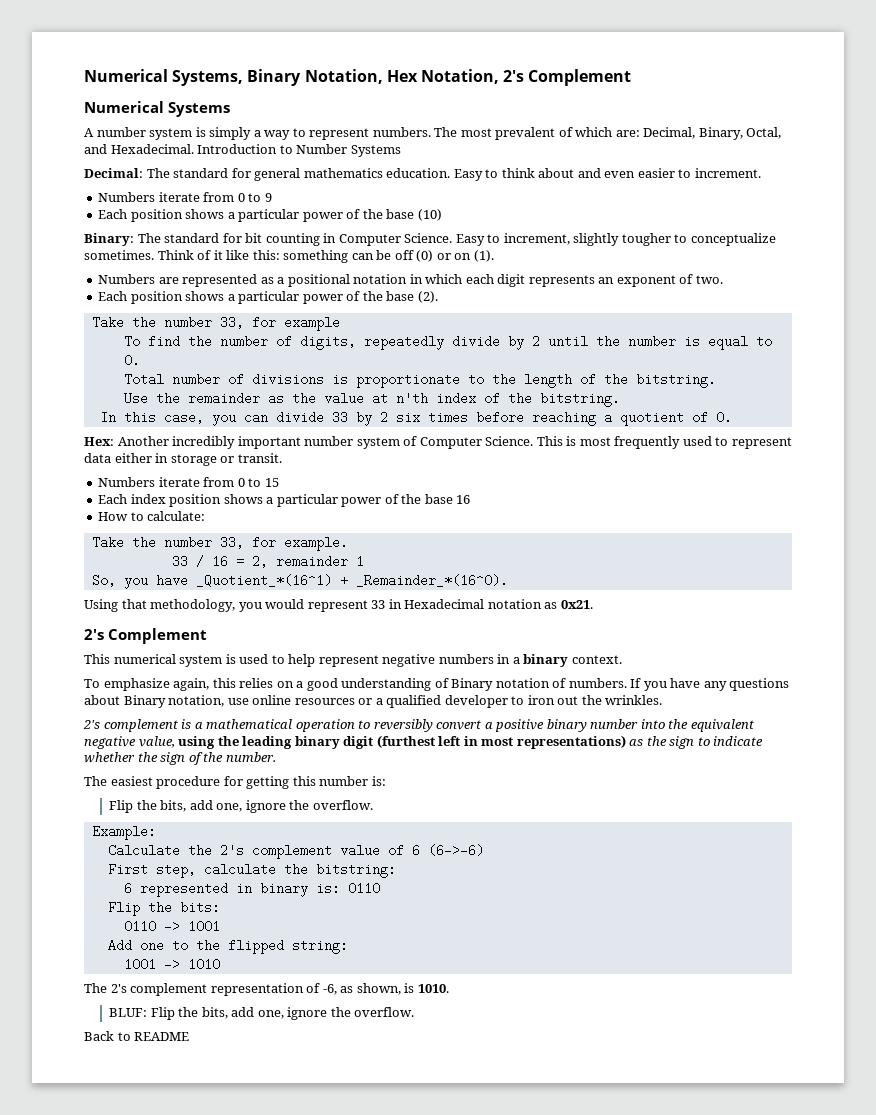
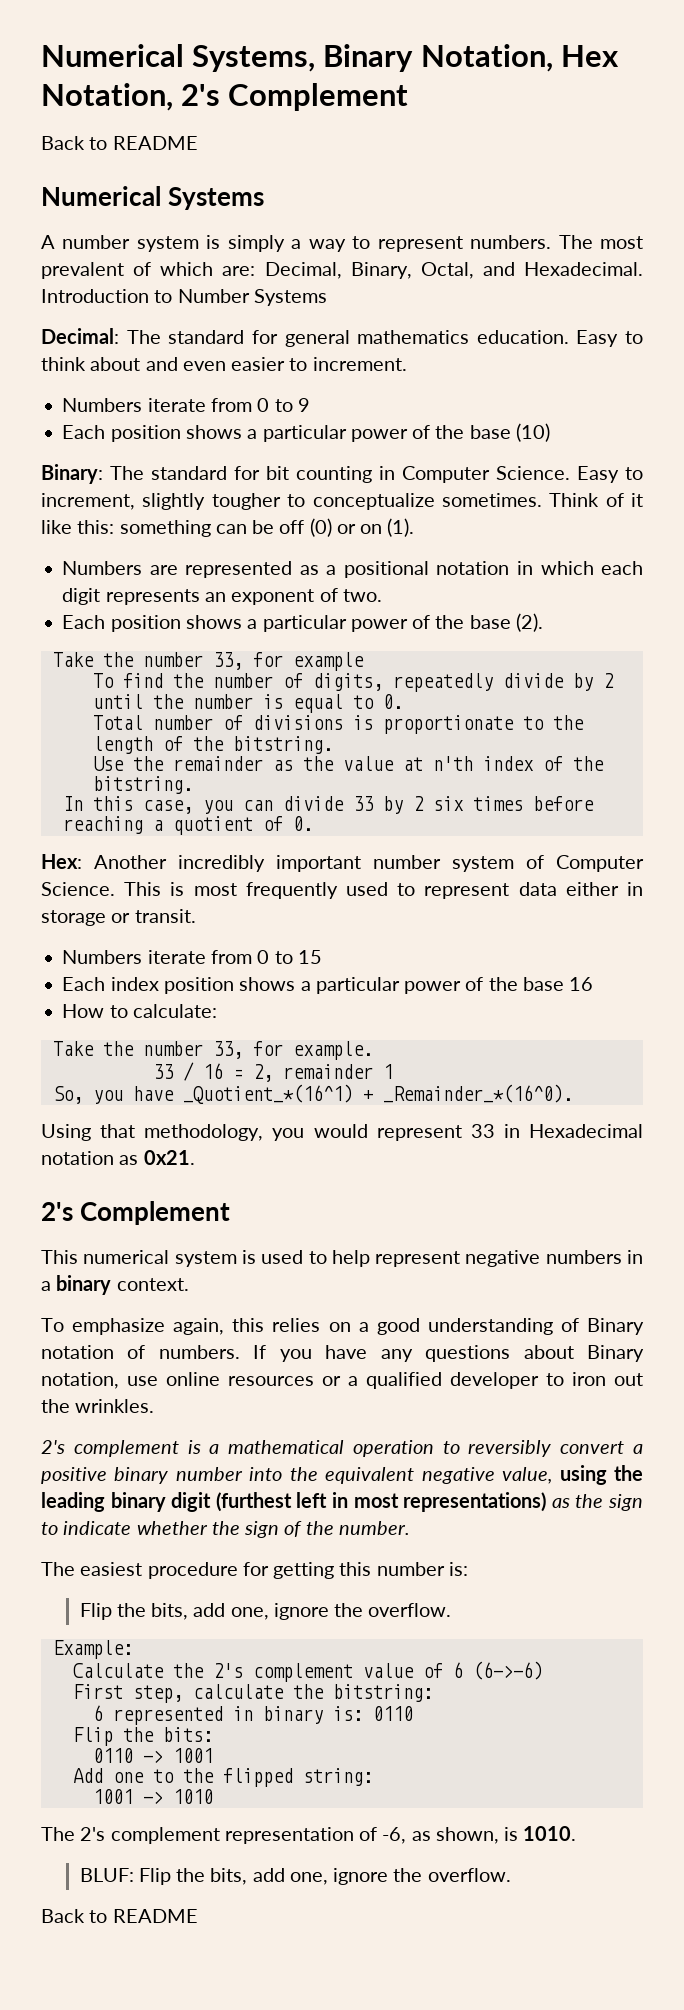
  Numerical Systems, Binary Notation, Hex Notation, 2's Complement
+ Back to README

